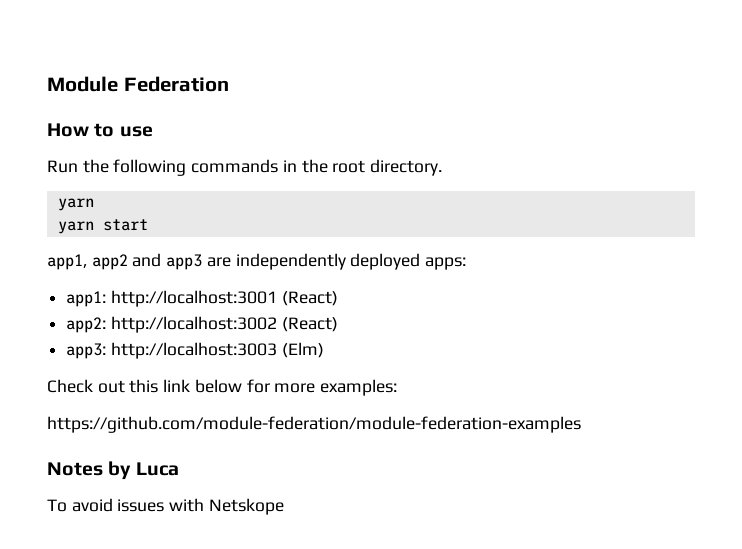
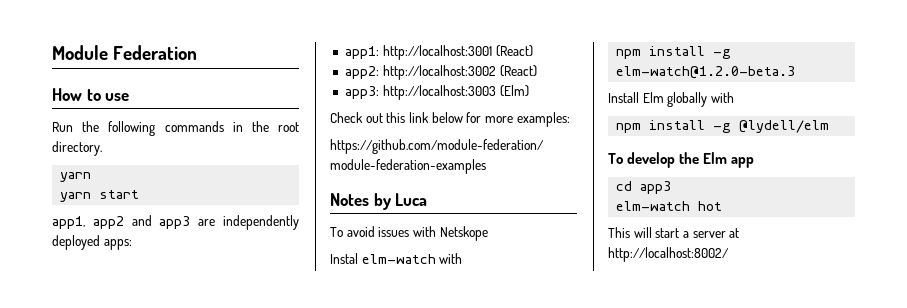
+ Instal elm-watch with
+ npm install -g elm-watch@1.2.0-beta.3
+ Install Elm globally with
+ npm install -g @lydell/elm
+ To develop the Elm app
+ cd app3
+ elm-watch hot
+ This will start a server at http://localhost:8002/

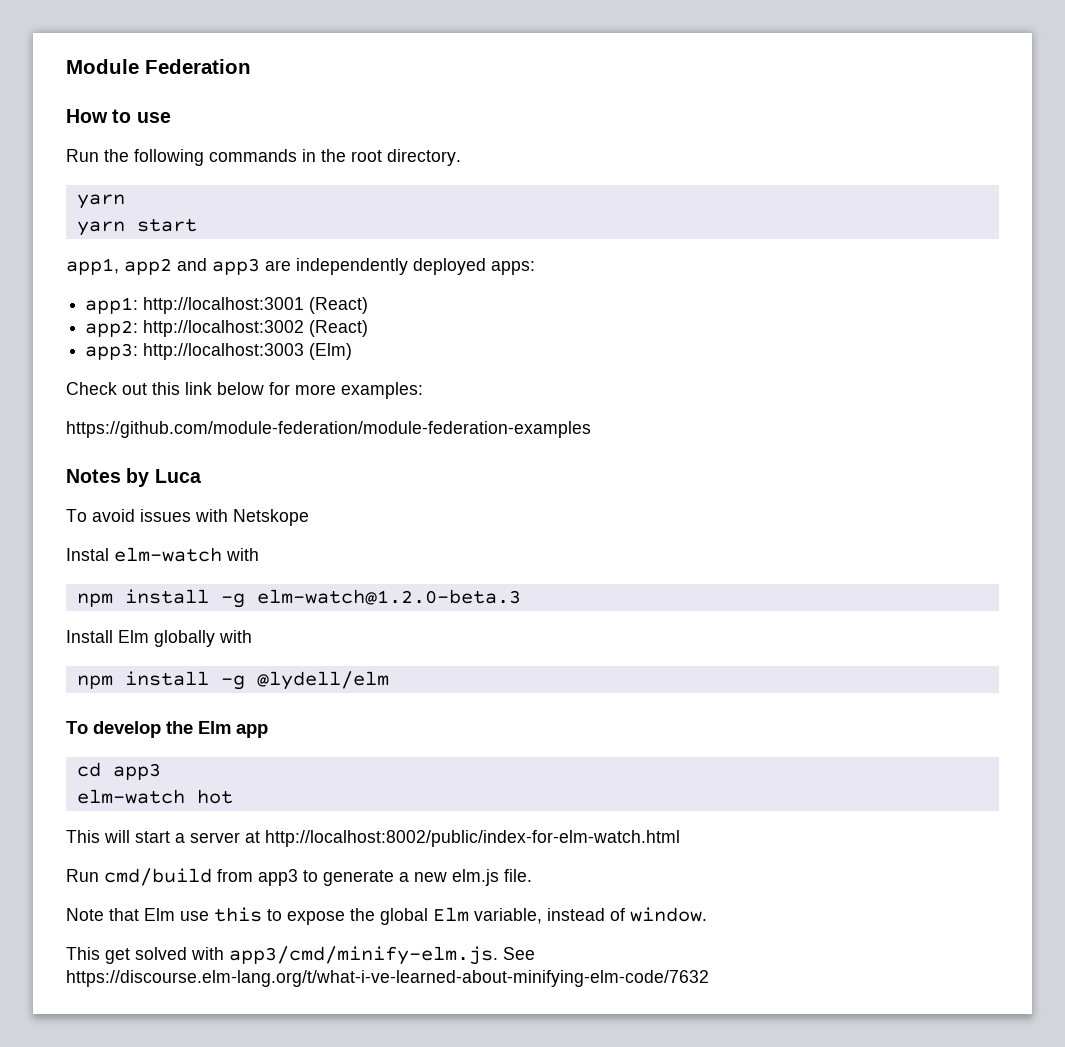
- This will start a server at http://localhost:8002/
+ This will start a server at http://localhost:8002/public/index-for-elm-watch.html
+ Run cmd/build from app3 to generate a new elm.js file.
+ Note that Elm use this to expose the global Elm variable, instead of window.
+ This get solved with app3/cmd/minify-elm.js. See https://discourse.elm-lang.org/t/what-i-ve-learned-about-minifying-elm-code/7632

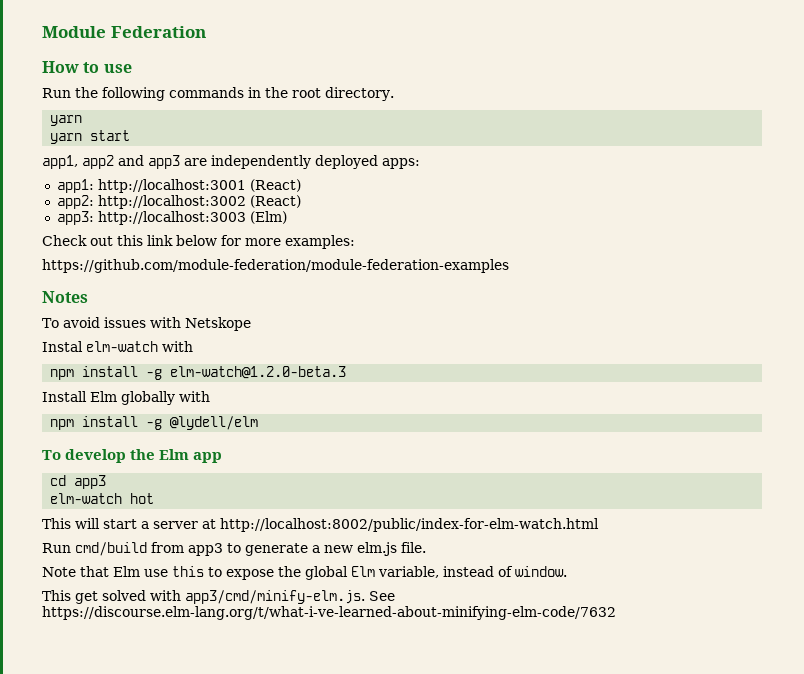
- Notes by Luca
+ Notes

